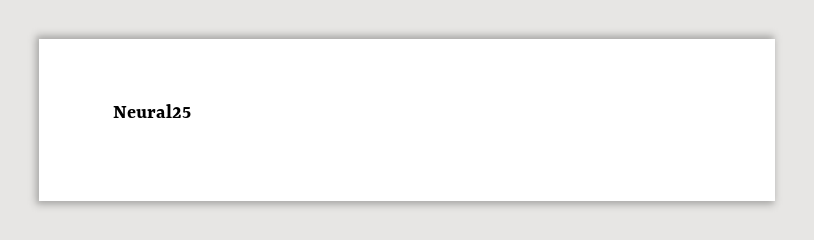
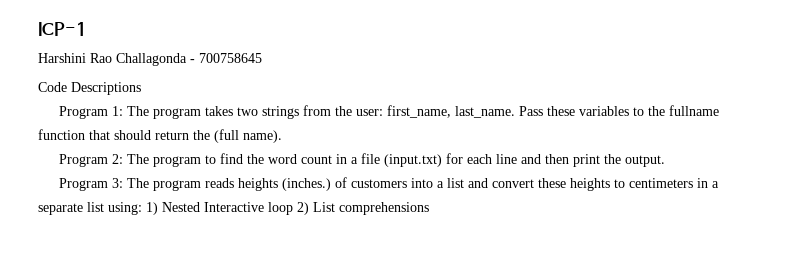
- Neural25
+ ICP-1
+ Harshini Rao Challagonda - 700758645
+ Code Descriptions
+ Program 1: The program takes two strings from the user: first_name, last_name. Pass these variables to the fullname function that should return the (full name).
+ Program 2: The program to find the word count in a file (input.txt) for each line and then print the output.
+ Program 3: The program reads heights (inches.) of customers into a list and convert these heights to centimeters in a separate list using: 1) Nested Interactive loop 2) List comprehensions

